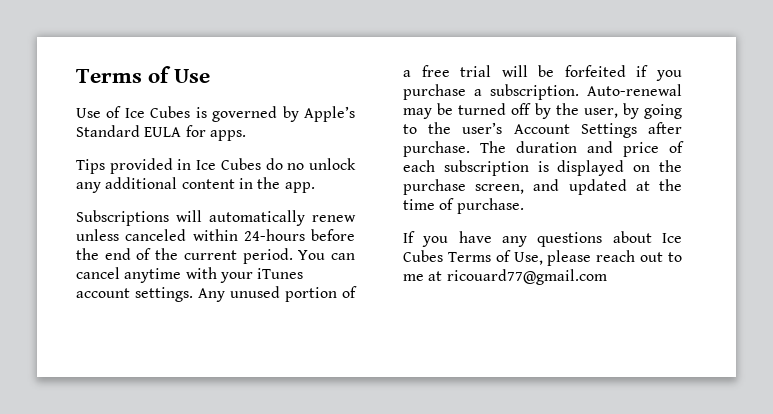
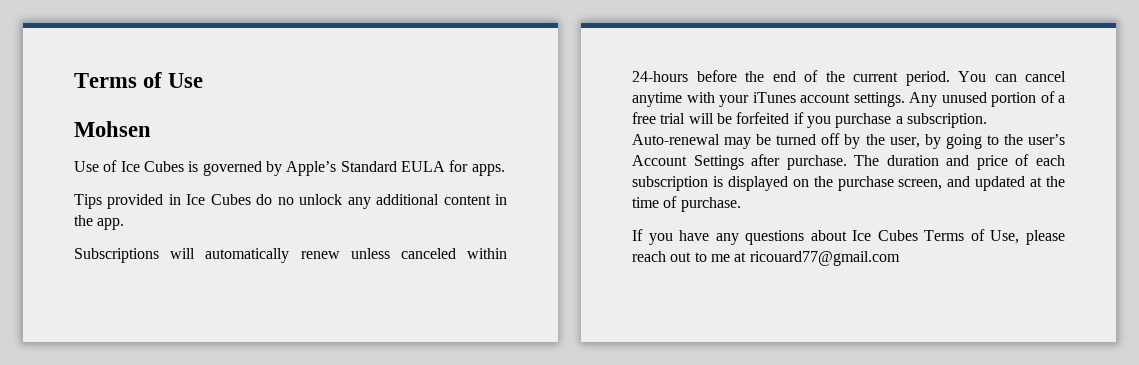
+ Mohsen

